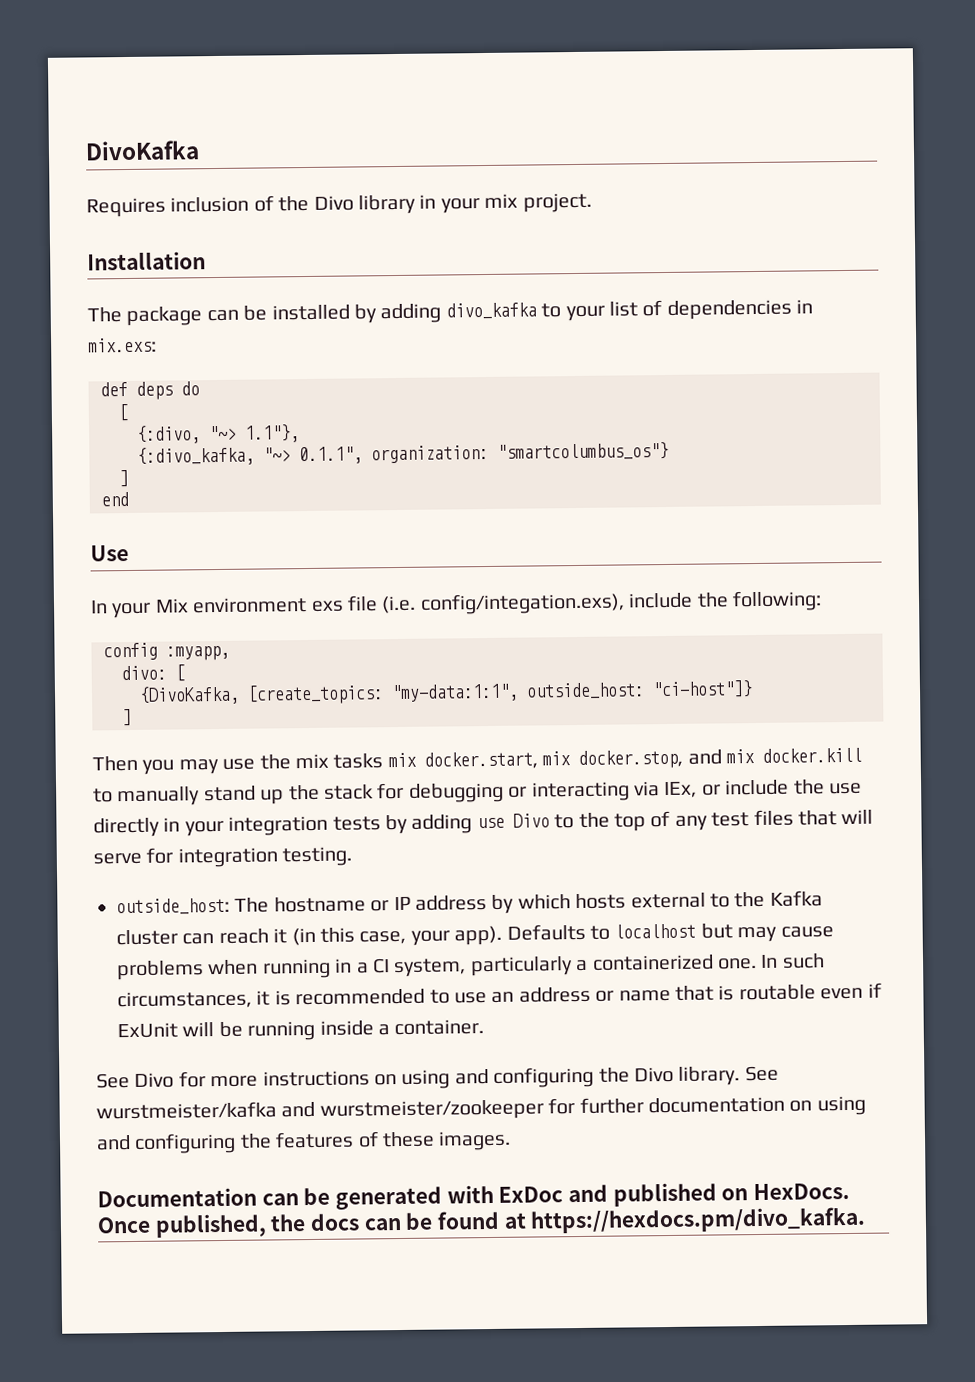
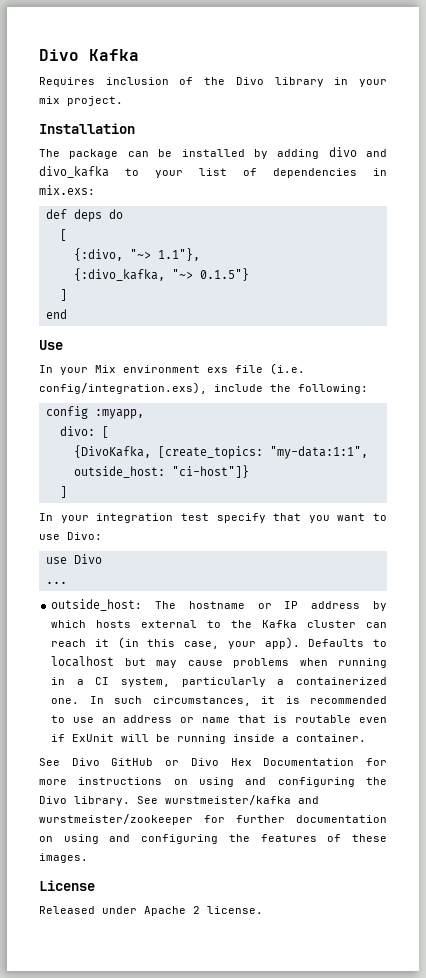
- DivoKafka
+ Divo Kafka
- The package can be installed by adding divo_kafka to your list of dependencies in mix.exs:
+ The package can be installed by adding divo and divo_kafka to your list of dependencies in mix.exs:
- {:divo_kafka, "~> 0.1.1", organization: "smartcolumbus_os"}
+ {:divo_kafka, "~> 0.1.5"}
- In your Mix environment exs file (i.e. config/integation.exs), include the following:
+ In your Mix environment exs file (i.e. config/integration.exs), include the following:
- Then you may use the mix tasks mix docker.start, mix docker.stop, and mix docker.kill to manually stand up the stack for debugging or interacting via IEx, or include the use directly in your integration tests by adding use Divo to the top of any test files that will serve for integration testing.
+ In your integration test specify that you want to use Divo:
+ use Divo
+ ...
- See Divo for more instructions on using and configuring the Divo library.
+ See Divo GitHub or Divo Hex Documentation for more instructions on using and configuring the Divo library.
- Documentation can be generated with ExDoc and published on HexDocs. Once published, the docs can be found at https://hexdocs.pm/divo_kafka.
+ License
+ Released under Apache 2 license.

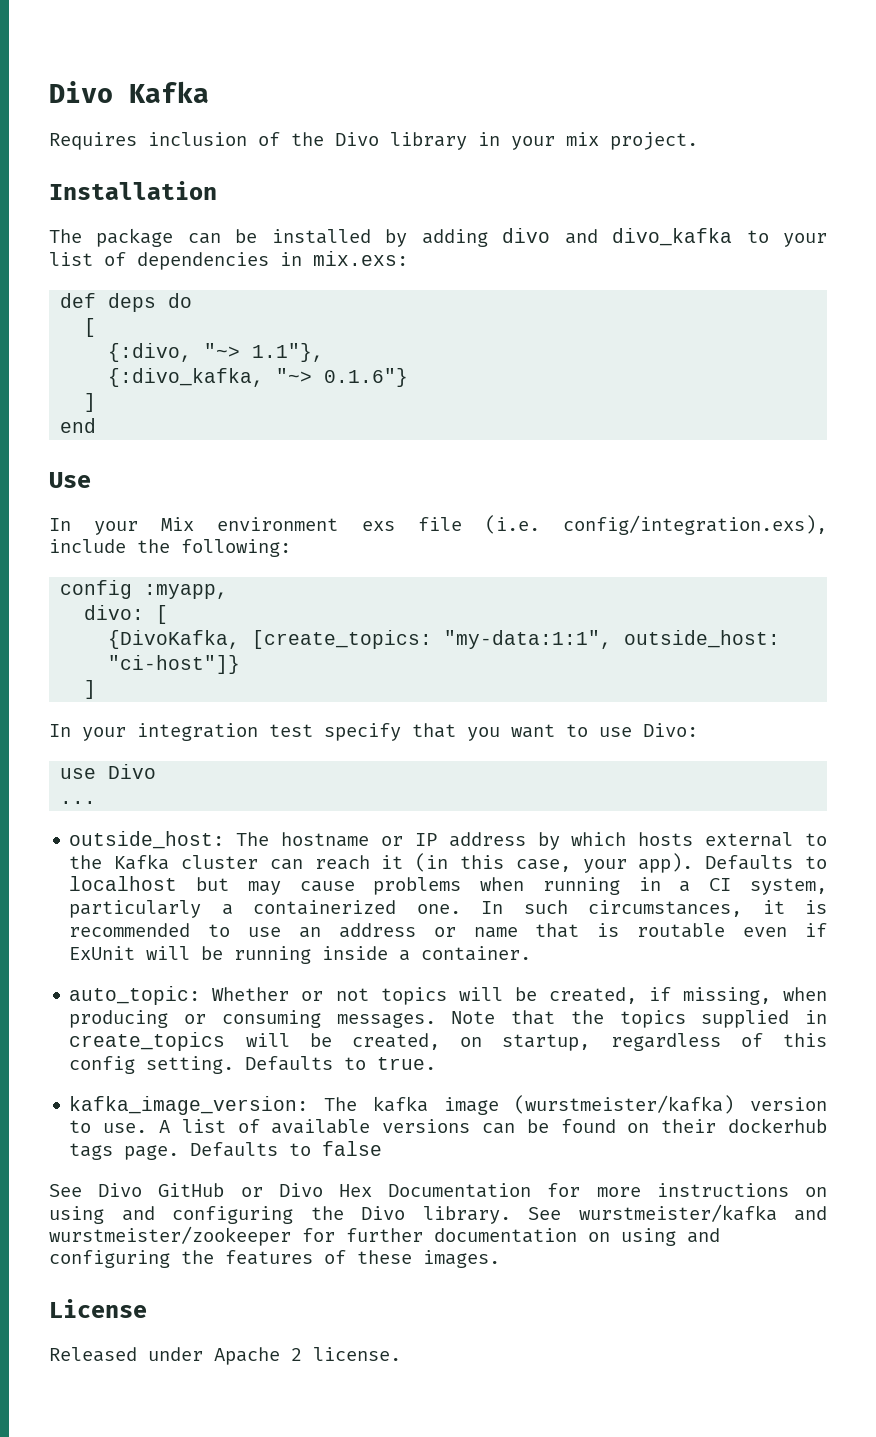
- {:divo_kafka, "~> 0.1.5"}
+ {:divo_kafka, "~> 0.1.6"}
+ auto_topic: Whether or not topics will be created, if missing, when producing or consuming messages. Note that the topics supplied in create_topics will be created, on startup, regardless of this config setting. Defaults to true.
+ kafka_image_version: The kafka image (wurstmeister/kafka) version to use. A list of available versions can be found on their dockerhub tags page. Defaults to false

